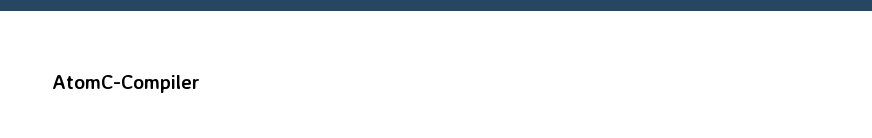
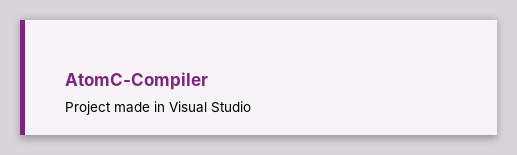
+ Project made in Visual Studio

